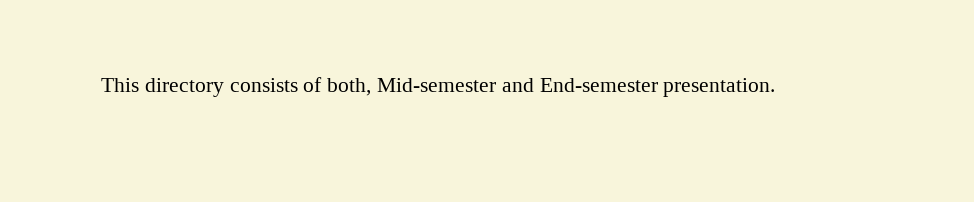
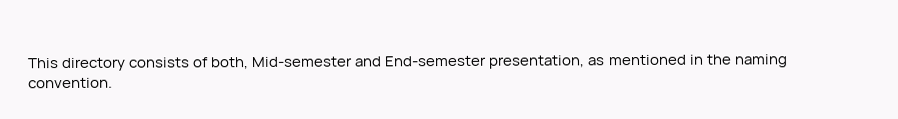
- This directory consists of both, Mid-semester and End-semester presentation.
+ This directory consists of both, Mid-semester and End-semester presentation, as mentioned in the naming convention.

